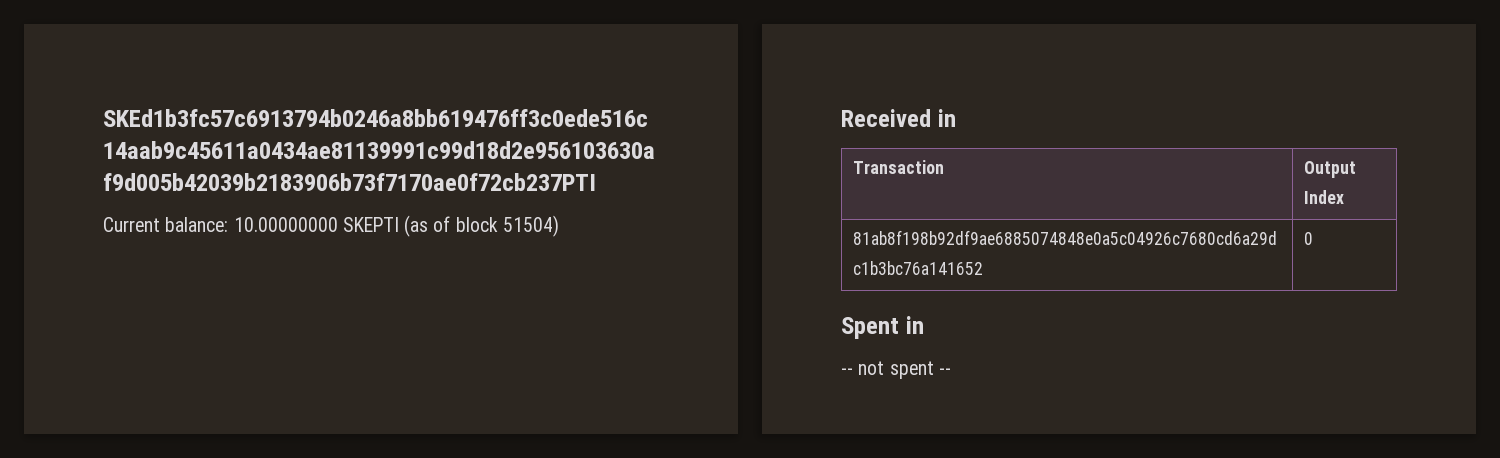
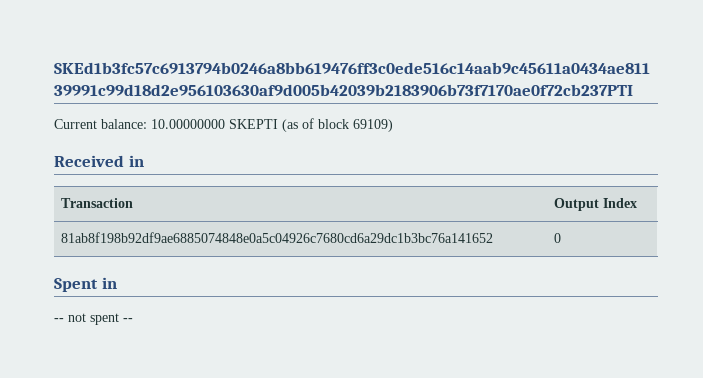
- Current balance: 10.00000000 SKEPTI (as of block 51504)
+ Current balance: 10.00000000 SKEPTI (as of block 69109)

